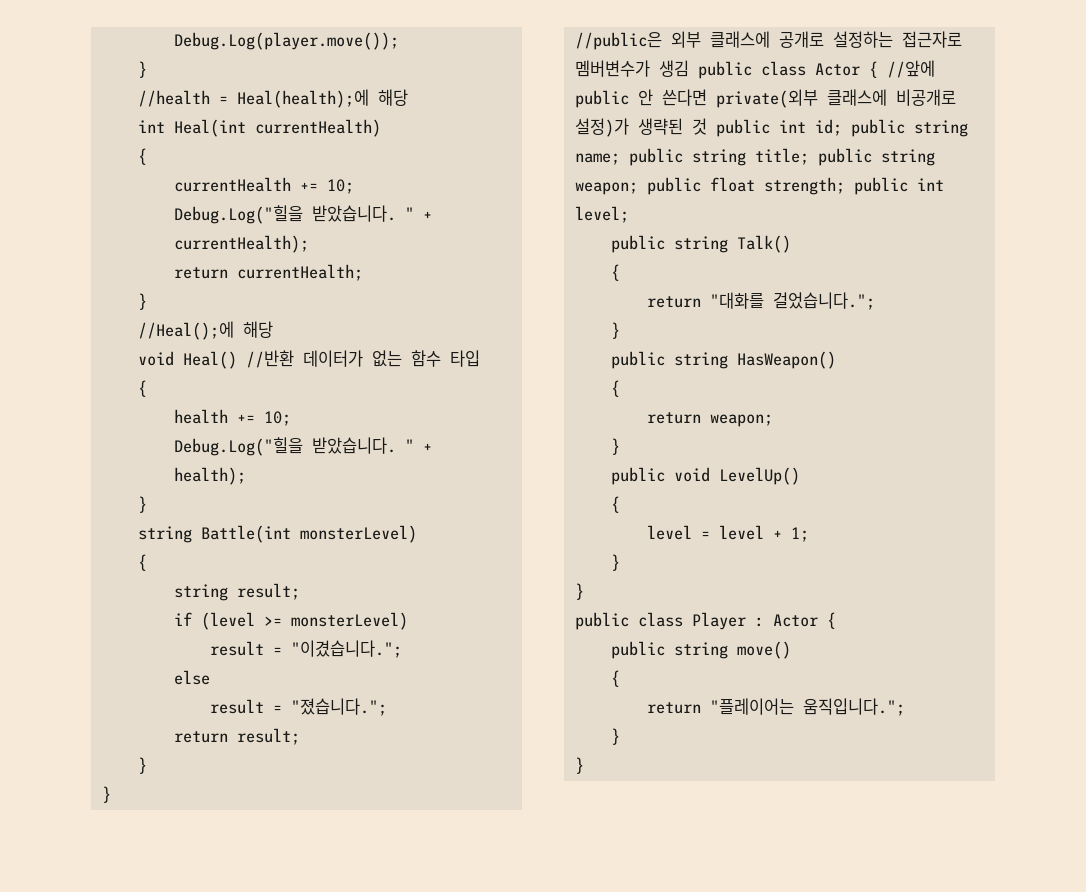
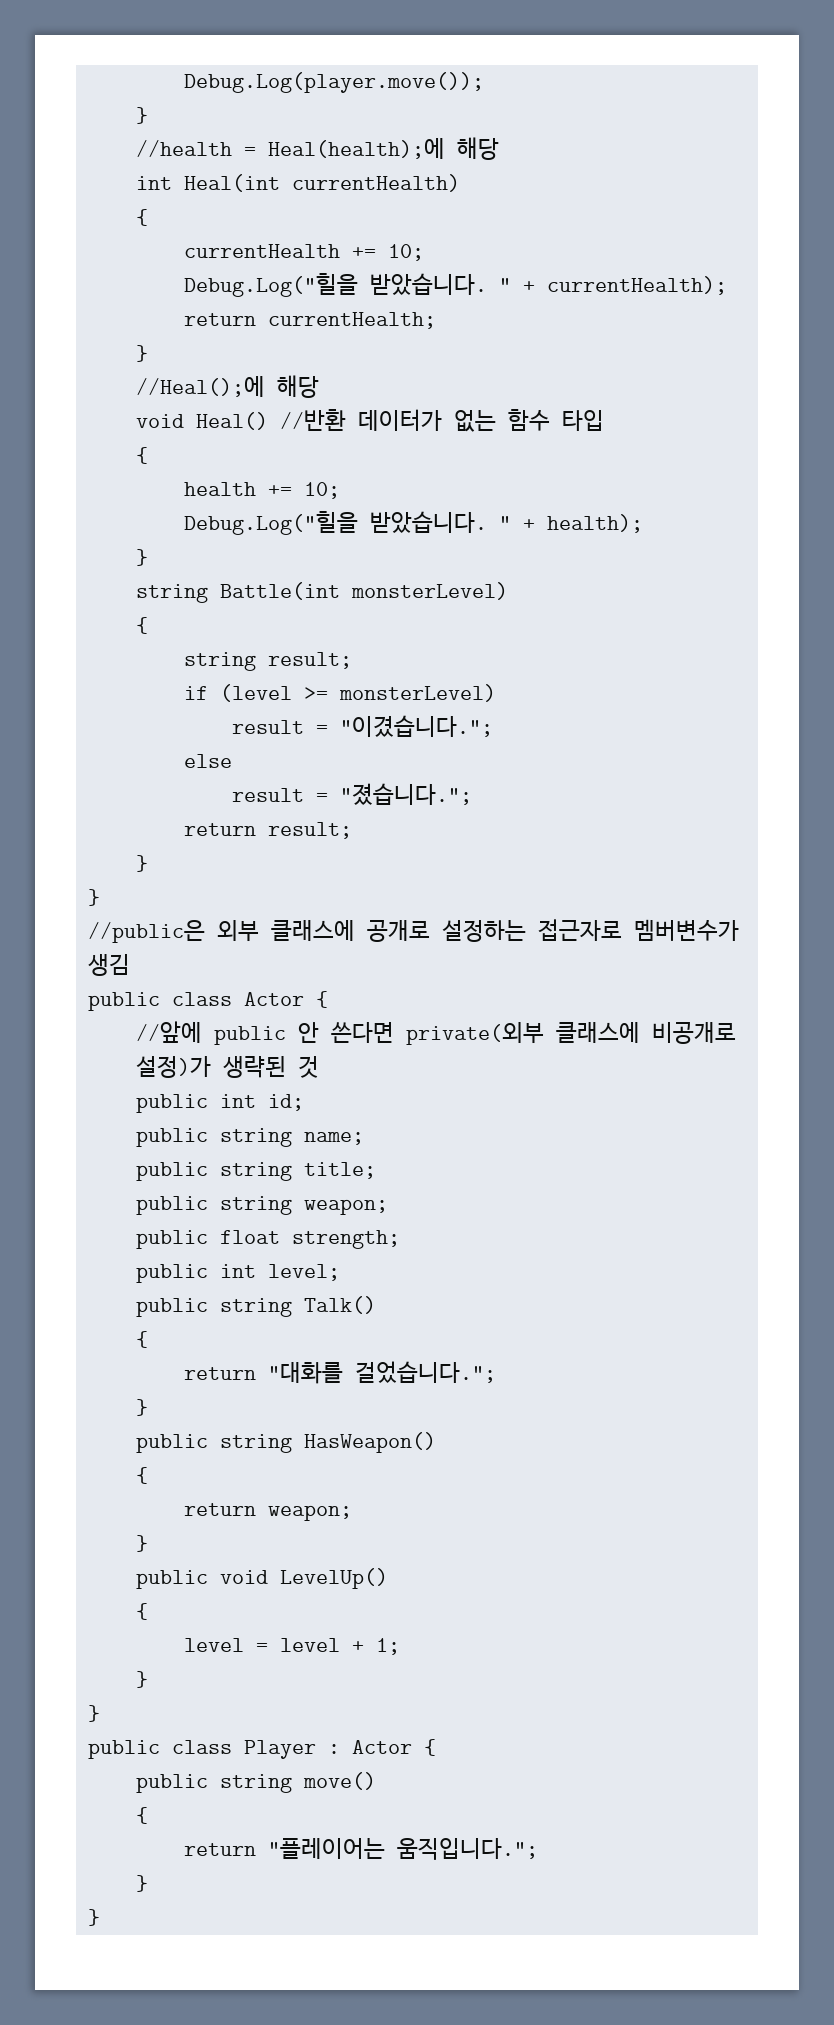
- //public은 외부 클래스에 공개로 설정하는 접근자로 멤버변수가 생김 public class Actor { //앞에 public 안 쓴다면 private(외부 클래스에 비공개로 설정)가 생략된 것 public int id; public string name; public string title; public string weapon; public float strength; public int level;
+ //public은 외부 클래스에 공개로 설정하는 접근자로 멤버변수가 생김
+ public class Actor {
+ //앞에 public 안 쓴다면 private(외부 클래스에 비공개로 설정)가 생략된 것
+ public int id;
+ public string name;
+ public string title;
+ public string weapon;
+ public float strength;
+ public int level;

